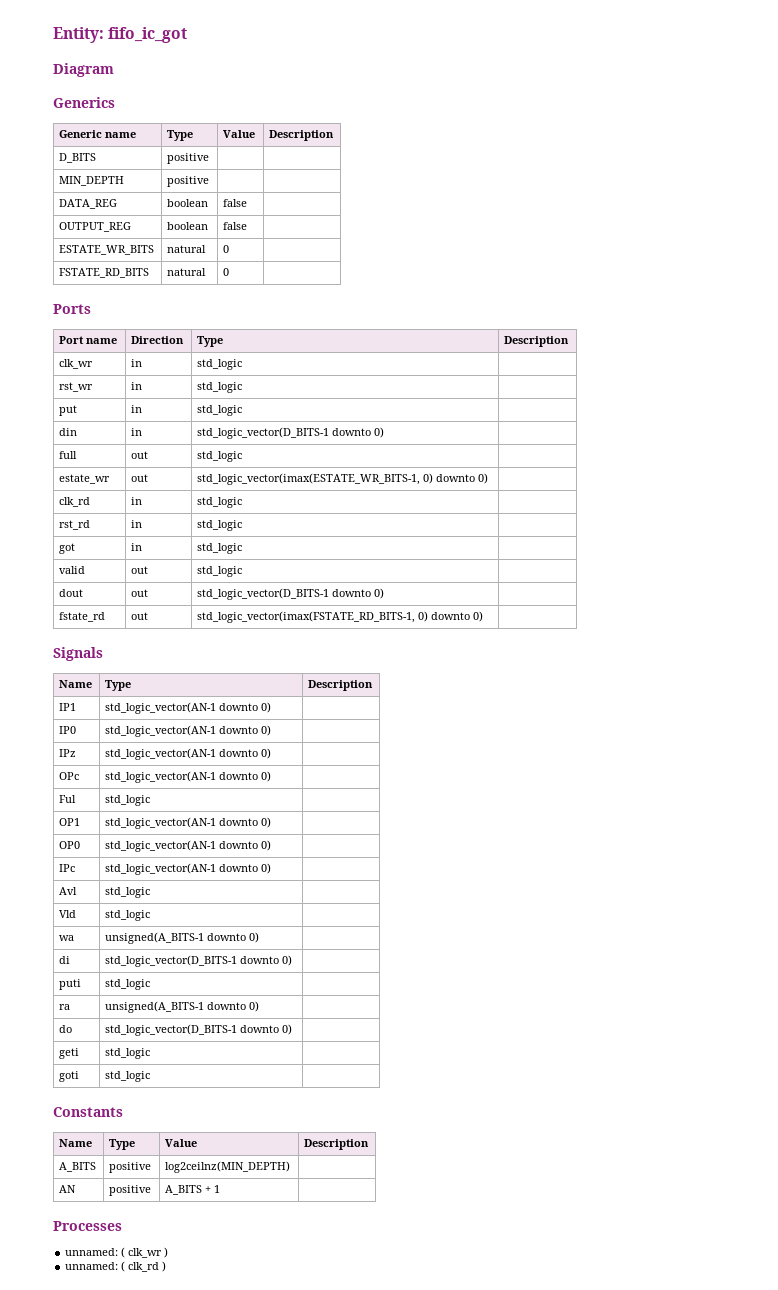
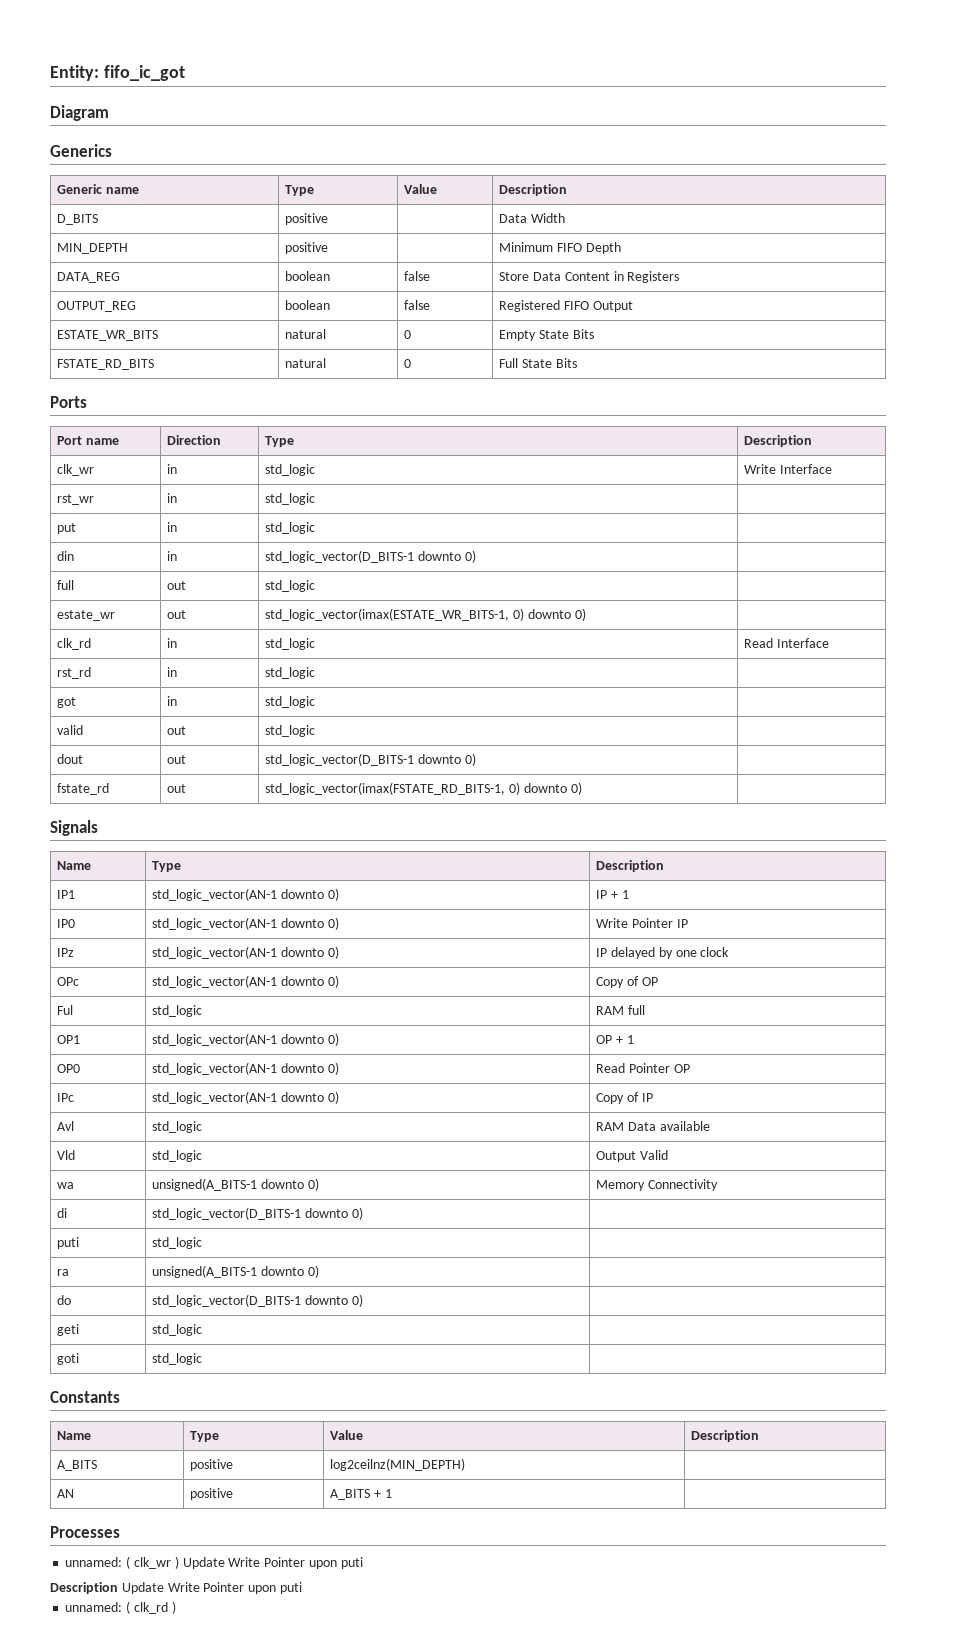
- D_BITS | positive | |
+ D_BITS | positive | | Data Width
- MIN_DEPTH | positive | |
+ MIN_DEPTH | positive | | Minimum FIFO Depth
- DATA_REG | boolean | false |
+ DATA_REG | boolean | false | Store Data Content in Registers
- OUTPUT_REG | boolean | false |
+ OUTPUT_REG | boolean | false | Registered FIFO Output
- ESTATE_WR_BITS | natural | 0 |
+ ESTATE_WR_BITS | natural | 0 | Empty State Bits
- FSTATE_RD_BITS | natural | 0 |
+ FSTATE_RD_BITS | natural | 0 | Full State Bits
- clk_wr | in | std_logic |
+ clk_wr | in | std_logic | Write Interface
- clk_rd | in | std_logic |
+ clk_rd | in | std_logic | Read Interface
- IP1 | std_logic_vector(AN-1 downto 0) |
+ IP1 | std_logic_vector(AN-1 downto 0) | IP + 1
- IP0 | std_logic_vector(AN-1 downto 0) |
+ IP0 | std_logic_vector(AN-1 downto 0) | Write Pointer IP
- IPz | std_logic_vector(AN-1 downto 0) |
+ IPz | std_logic_vector(AN-1 downto 0) | IP delayed by one clock
- OPc | std_logic_vector(AN-1 downto 0) |
+ OPc | std_logic_vector(AN-1 downto 0) | Copy of OP
- Ful | std_logic |
+ Ful | std_logic | RAM full
- OP1 | std_logic_vector(AN-1 downto 0) |
+ OP1 | std_logic_vector(AN-1 downto 0) | OP + 1
- OP0 | std_logic_vector(AN-1 downto 0) |
+ OP0 | std_logic_vector(AN-1 downto 0) | Read Pointer OP
- IPc | std_logic_vector(AN-1 downto 0) |
+ IPc | std_logic_vector(AN-1 downto 0) | Copy of IP
- Avl | std_logic |
+ Avl | std_logic | RAM Data available
- Vld | std_logic |
+ Vld | std_logic | Output Valid
- wa | unsigned(A_BITS-1 downto 0) |
+ wa | unsigned(A_BITS-1 downto 0) | Memory Connectivity
- unnamed: ( clk_wr )
+ unnamed: ( clk_wr ) Update Write Pointer upon puti
+ Description Update Write Pointer upon puti

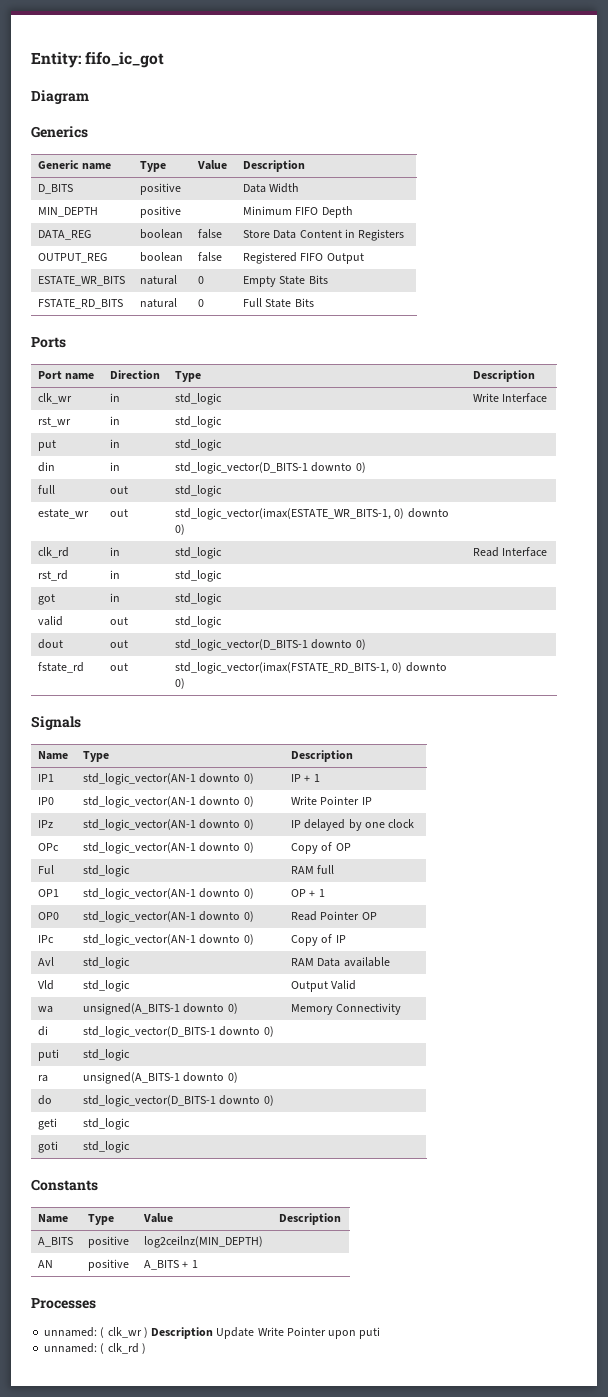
- unnamed: ( clk_wr ) Update Write Pointer upon puti
- Description Update Write Pointer upon puti
+ unnamed: ( clk_wr ) Description Update Write Pointer upon puti

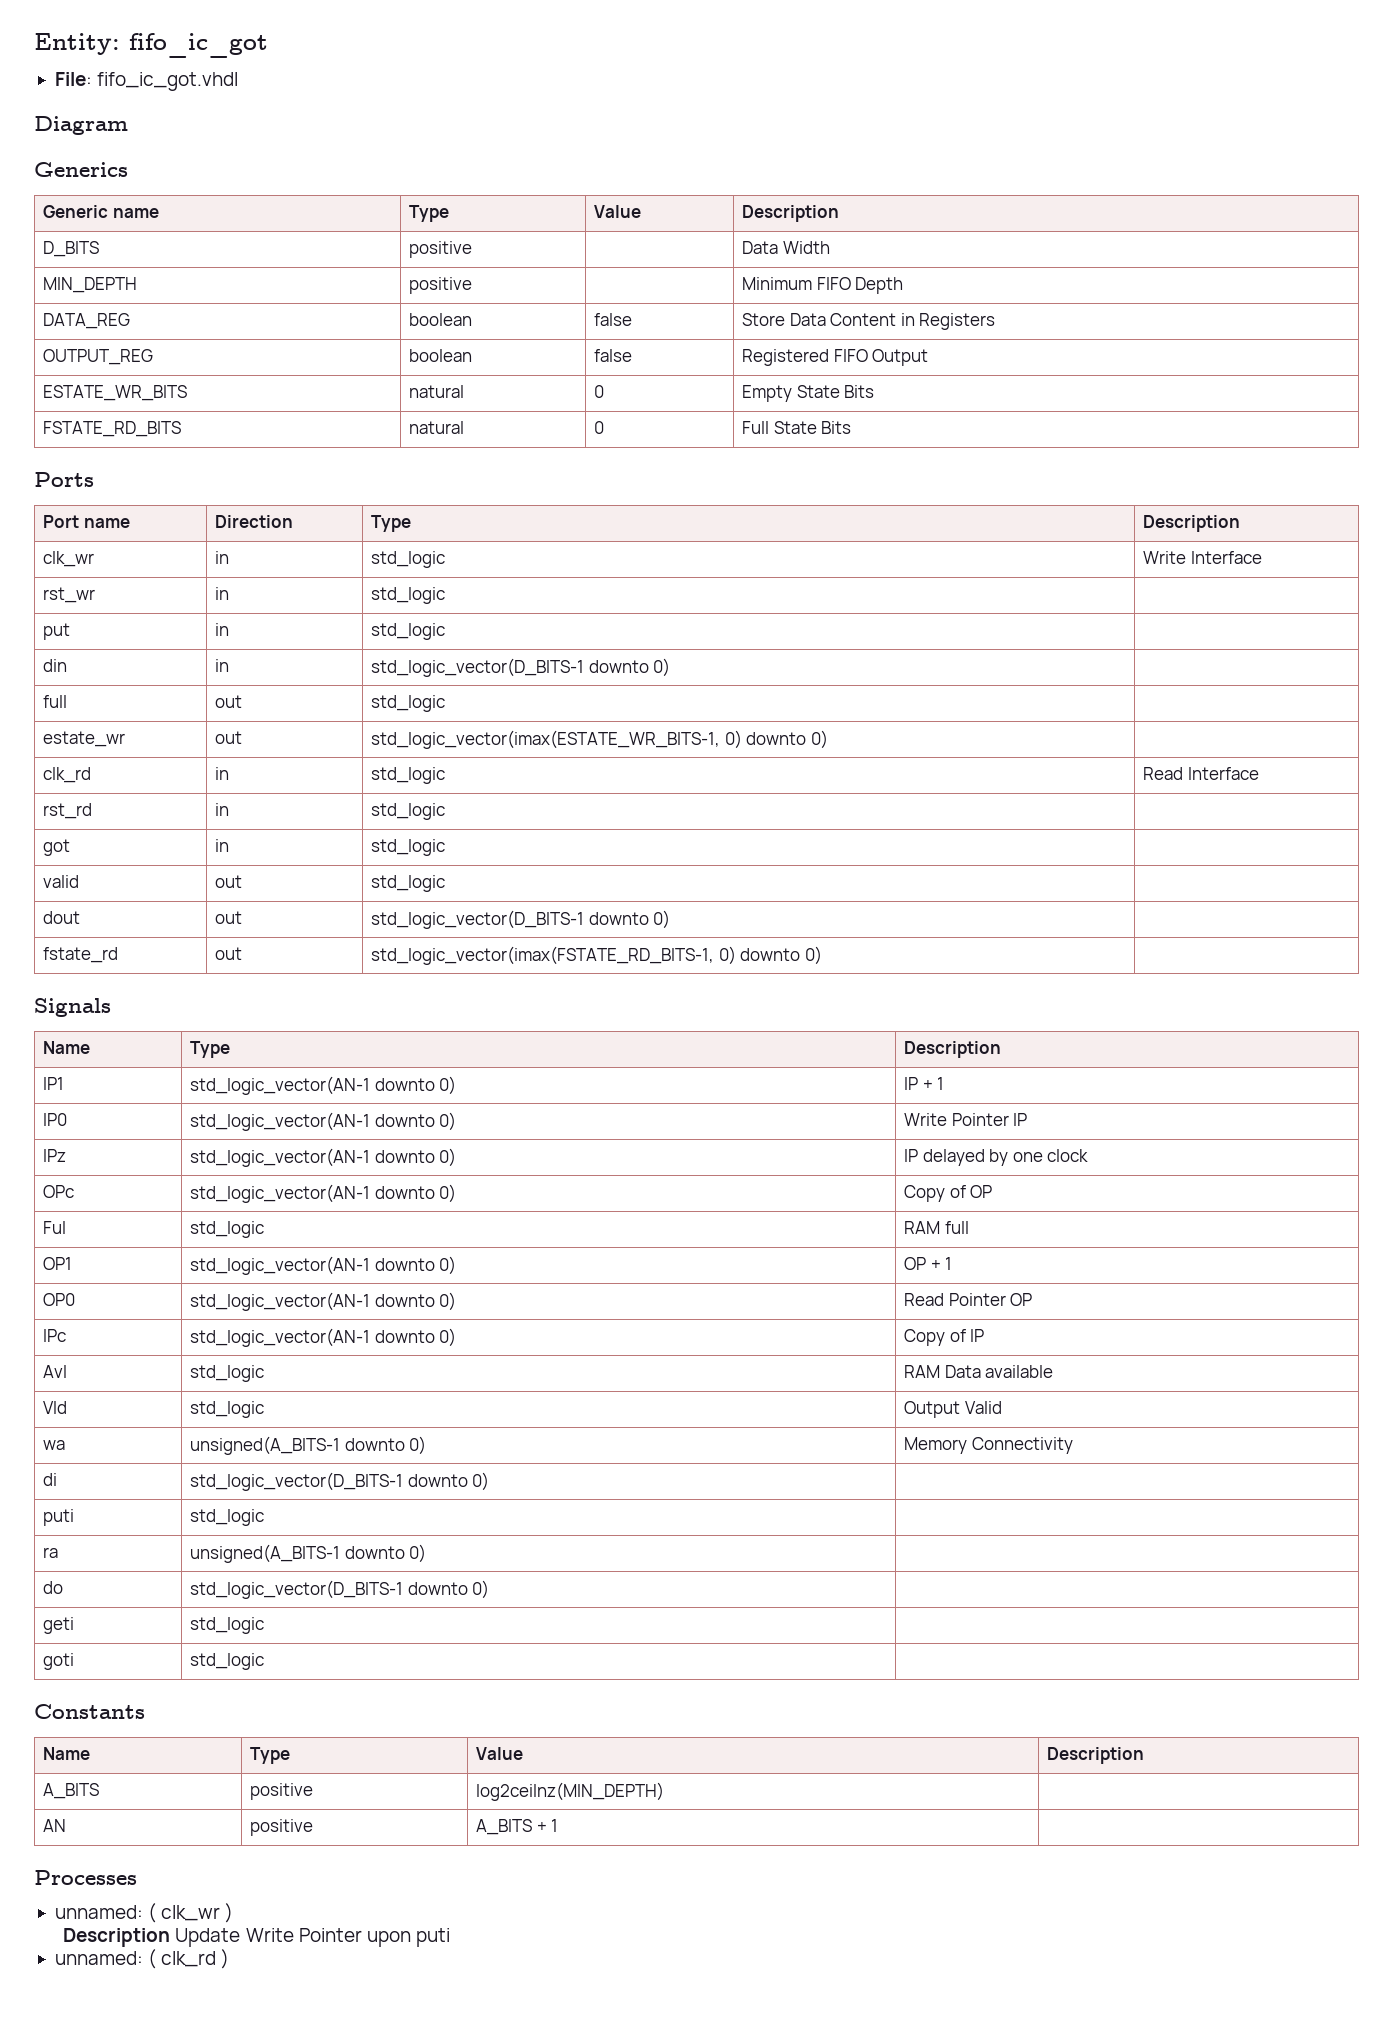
+ File: fifo_ic_got.vhdl
- unnamed: ( clk_wr ) Description Update Write Pointer upon puti
+ unnamed: ( clk_wr )
+ Description Update Write Pointer upon puti

